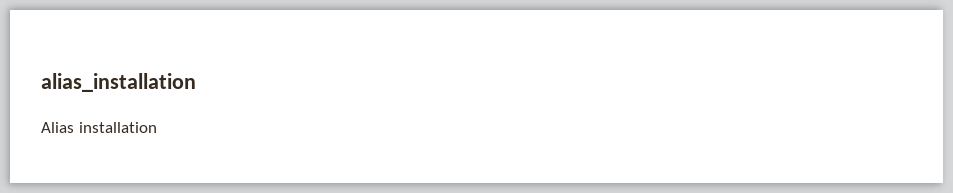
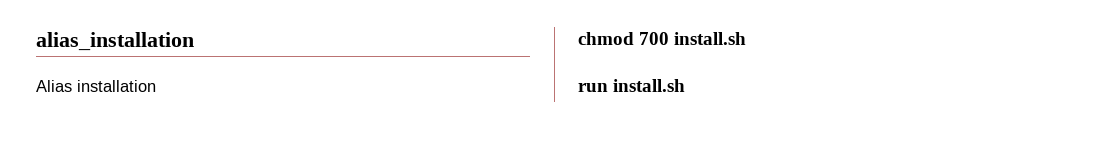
+ chmod 700 install.sh
+ run install.sh

